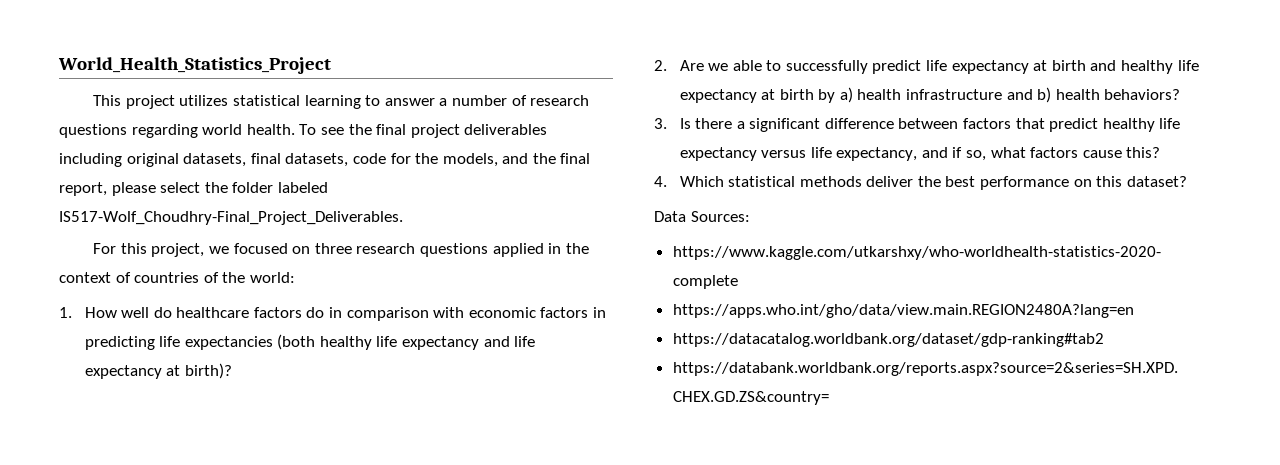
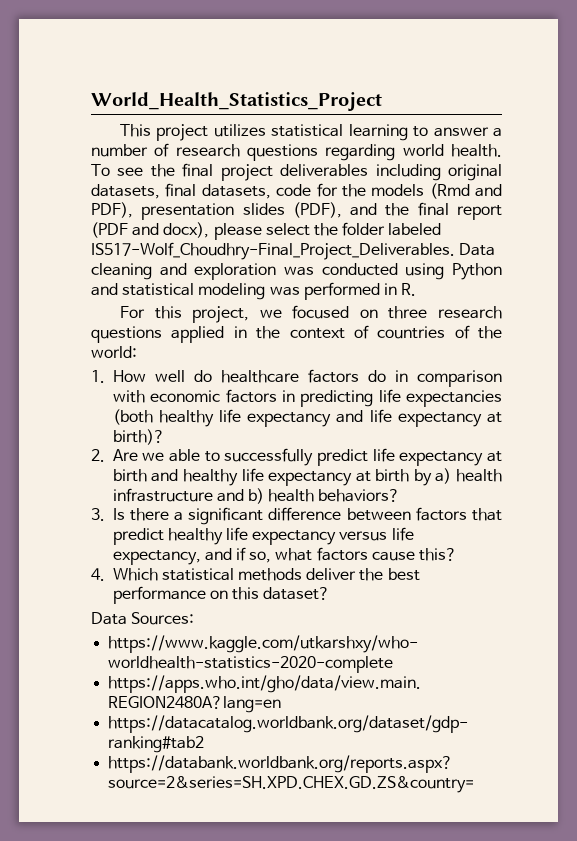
- To see the final project deliverables including original datasets, final datasets, code for the models, and the final report, please select the folder labeled IS517-Wolf_Choudhry-Final_Project_Deliverables.
+ To see the final project deliverables including original datasets, final datasets, code for the models (Rmd and PDF), presentation slides (PDF), and the final report (PDF and docx), please select the folder labeled IS517-Wolf_Choudhry-Final_Project_Deliverables. Data cleaning and exploration was conducted using Python and statistical modeling was performed in R.

